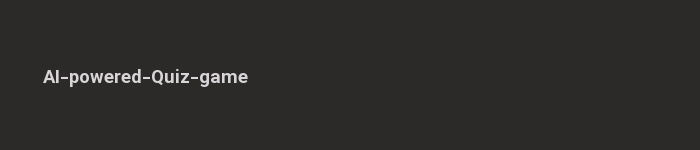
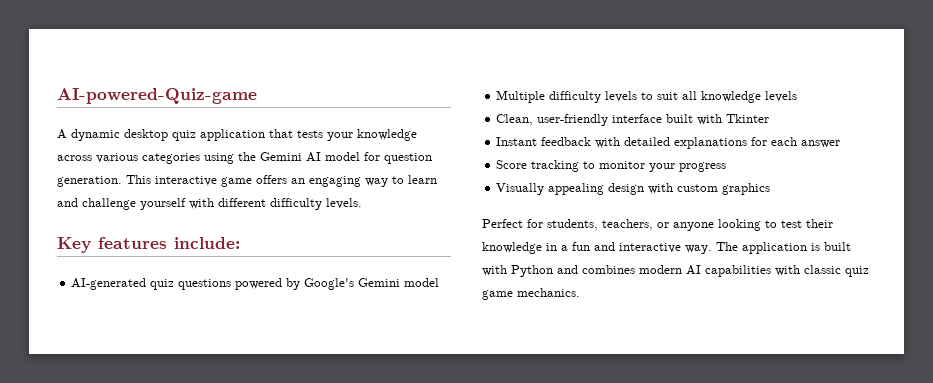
+ A dynamic desktop quiz application that tests your knowledge across various categories using the Gemini AI model for question generation. This interactive game offers an engaging way to learn and challenge yourself with different difficulty levels.
+ Key features include:
+ AI-generated quiz questions powered by Google's Gemini model
+ Multiple difficulty levels to suit all knowledge levels
+ Clean, user-friendly interface built with Tkinter
+ Instant feedback with detailed explanations for each answer
+ Score tracking to monitor your progress
+ Visually appealing design with custom graphics
+ Perfect for students, teachers, or anyone looking to test their knowledge in a fun and interactive way. The application is built with Python and combines modern AI capabilities with classic quiz game mechanics.

